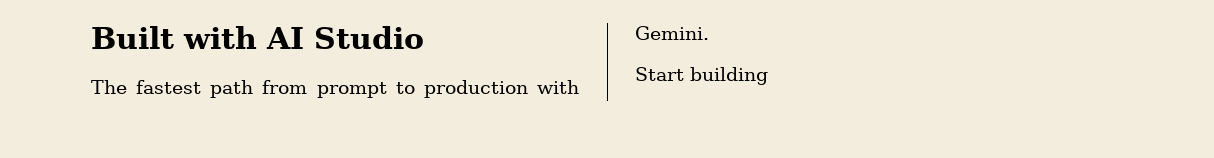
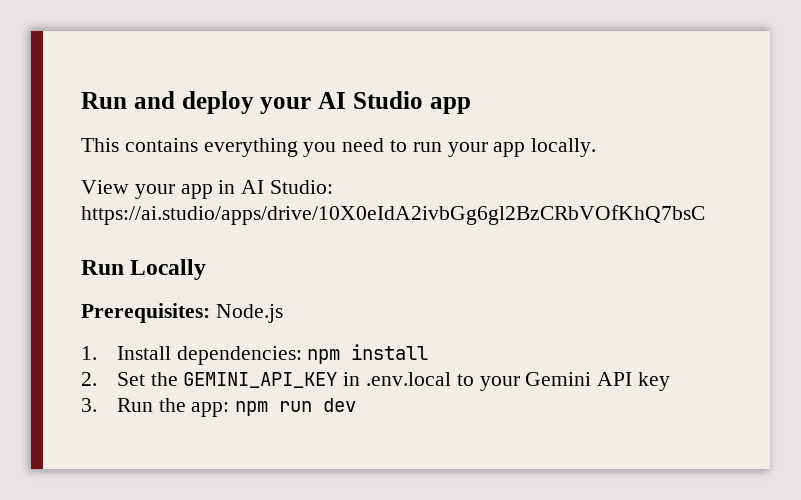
- Built with AI Studio
- The fastest path from prompt to production with Gemini.
- Start building
+ Run and deploy your AI Studio app
+ This contains everything you need to run your app locally.
+ View your app in AI Studio: https://ai.studio/apps/drive/10X0eIdA2ivbGg6gl2BzCRbVOfKhQ7bsC
+ Run Locally
+ Prerequisites: Node.js
+ 1. Install dependencies: npm install
+ 2. Set the GEMINI_API_KEY in .env.local to your Gemini API key
+ 3. Run the app: npm run dev

